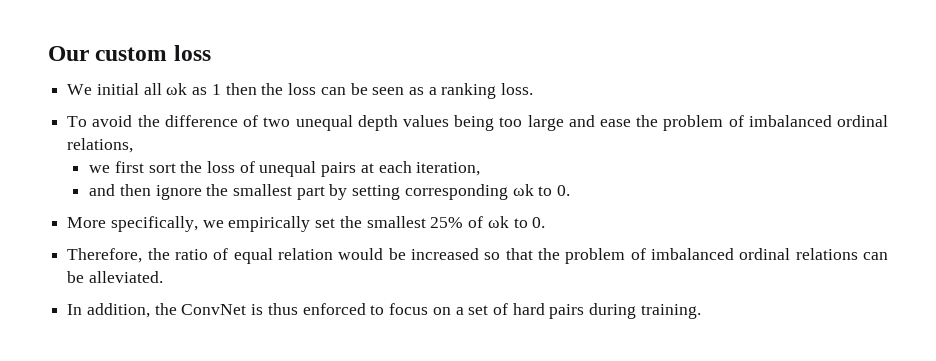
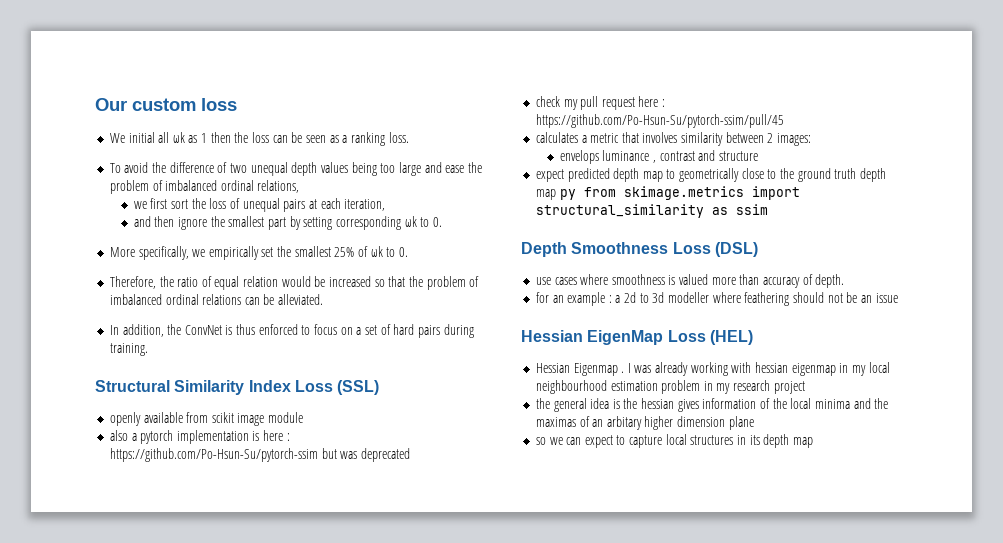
+ Structural Similarity Index Loss (SSL)
+ openly available from scikit image module
+ also a pytorch implementation is here : https://github.com/Po-Hsun-Su/pytorch-ssim but was deprecated
+ check my pull request here : https://github.com/Po-Hsun-Su/pytorch-ssim/pull/45
+ calculates a metric that involves similarity between 2 images:
+ envelops luminance , contrast and structure
+ expect predicted depth map to geometrically close to the ground truth depth map py from skimage.metrics import structural_similarity as ssim
+ Depth Smoothness Loss (DSL)
+ use cases where smoothness is valued more than accuracy of depth.
+ for an example : a 2d to 3d modeller where feathering should not be an issue
+ Hessian EigenMap Loss (HEL)
+ Hessian Eigenmap . I was already working with hessian eigenmap in my local neighbourhood estimation problem in my research project
+ the general idea is the hessian gives information of the local minima and the maximas of an arbitary higher dimension plane
+ so we can expect to capture local structures in its depth map

